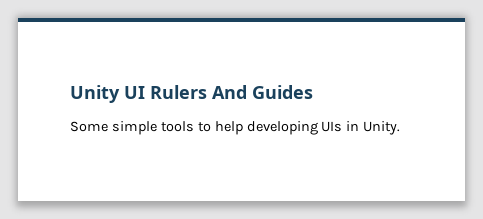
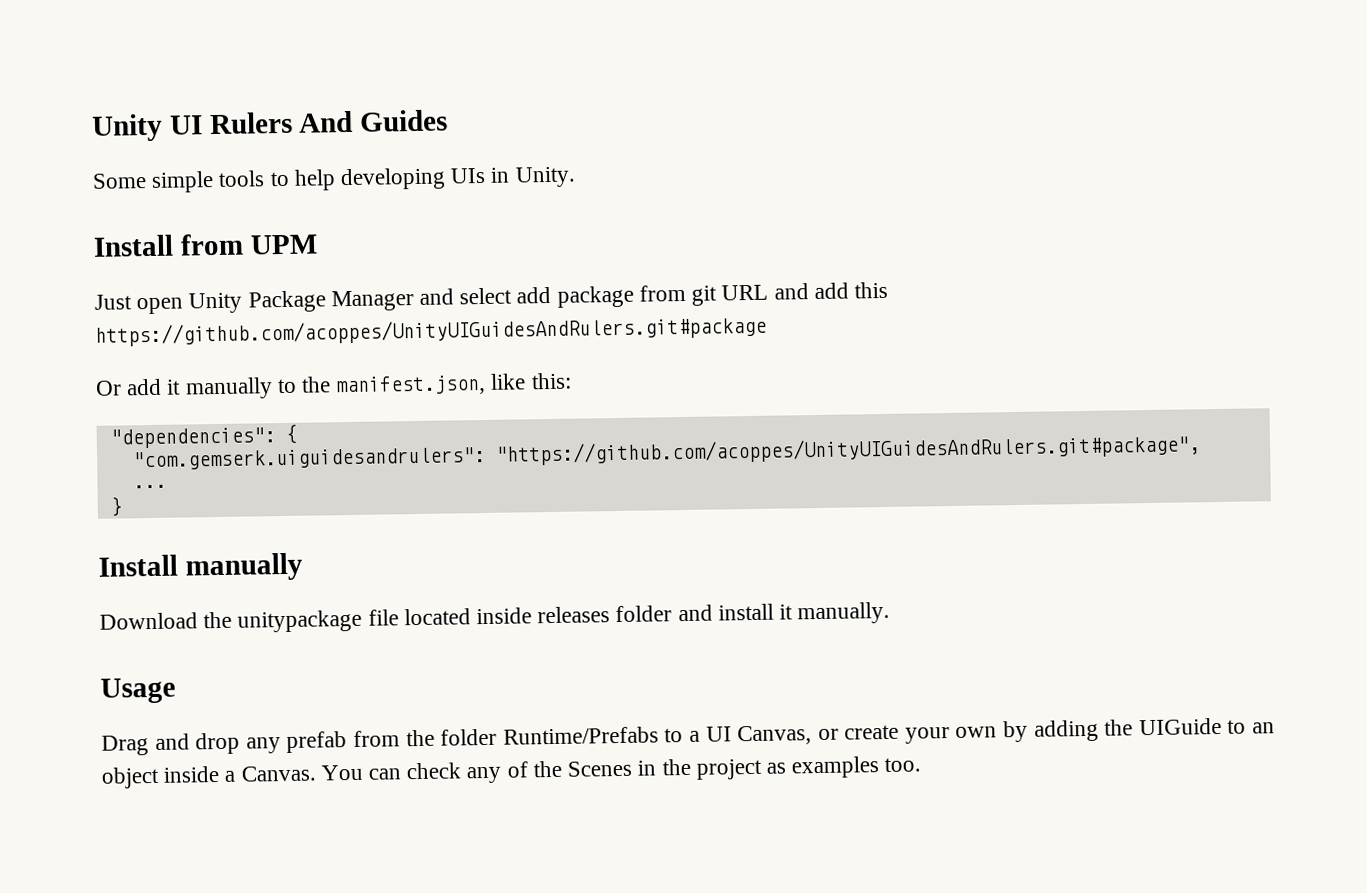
+ Install from UPM
+ Just open Unity Package Manager and select add package from git URL and add this https://github.com/acoppes/UnityUIGuidesAndRulers.git#package
+ Or add it manually to the manifest.json, like this:
+ "dependencies": {
+ "com.gemserk.uiguidesandrulers": "https://github.com/acoppes/UnityUIGuidesAndRulers.git#package",
+ ...
+ }
+ Install manually
+ Download the unitypackage file located inside releases folder and install it manually.
+ Usage
+ Drag and drop any prefab from the folder Runtime/Prefabs to a UI Canvas, or create your own by adding the UIGuide to an object inside a Canvas. You can check any of the Scenes in the project as examples too.

